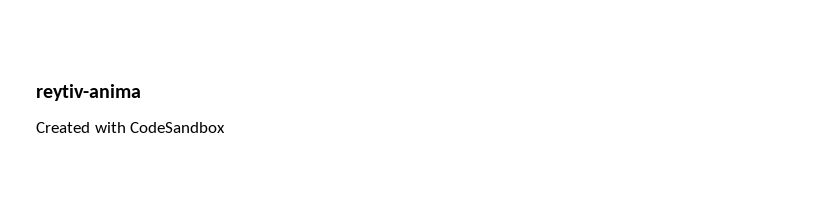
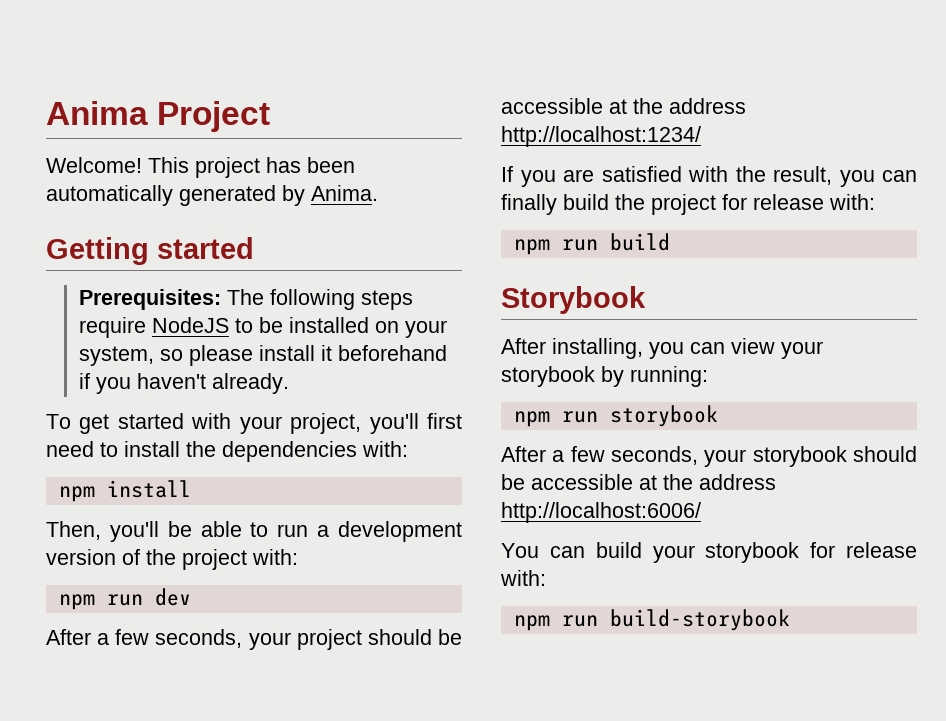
- reytiv-anima
- Created with CodeSandbox
+ Anima Project
+ Welcome! This project has been automatically generated by Anima.
+ Getting started
+ Prerequisites: The following steps require NodeJS to be installed on your system, so please install it beforehand if you haven't already.
+ To get started with your project, you'll first need to install the dependencies with:
+ npm install
+ Then, you'll be able to run a development version of the project with:
+ npm run dev
+ After a few seconds, your project should be accessible at the address http://localhost:1234/
+ If you are satisfied with the result, you can finally build the project for release with:
+ npm run build
+ Storybook
+ After installing, you can view your storybook by running:
+ npm run storybook
+ After a few seconds, your storybook should be accessible at the address http://localhost:6006/
+ You can build your storybook for release with:
+ npm run build-storybook

